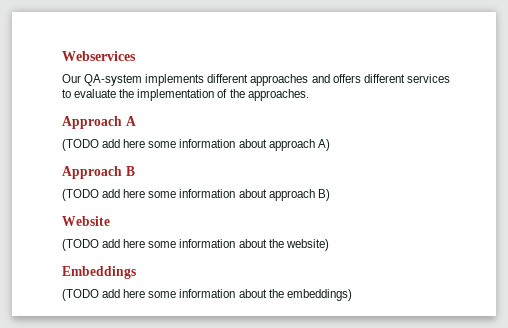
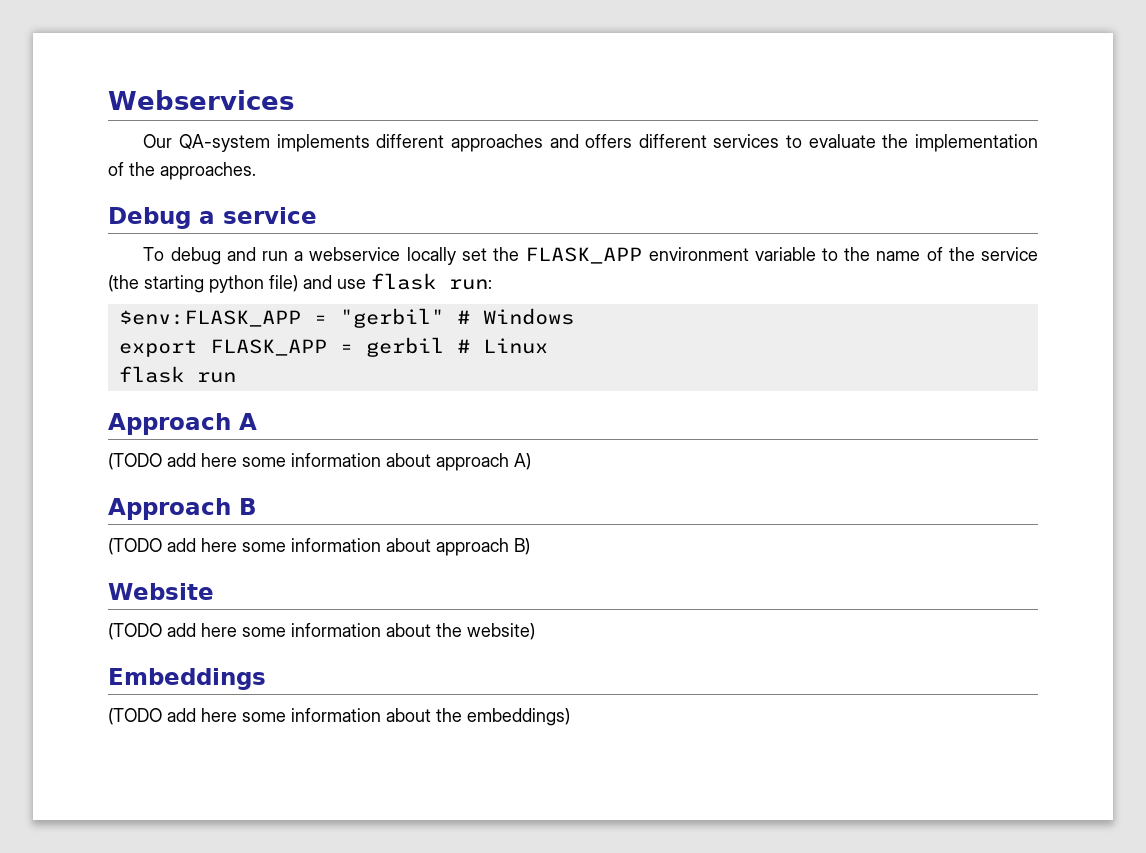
+ Debug a service
+ To debug and run a webservice locally set the FLASK_APP environment variable to the name of the service (the starting python file) and use flask run:
+ $env:FLASK_APP = "gerbil" # Windows
+ export FLASK_APP = gerbil # Linux
+ flask run

